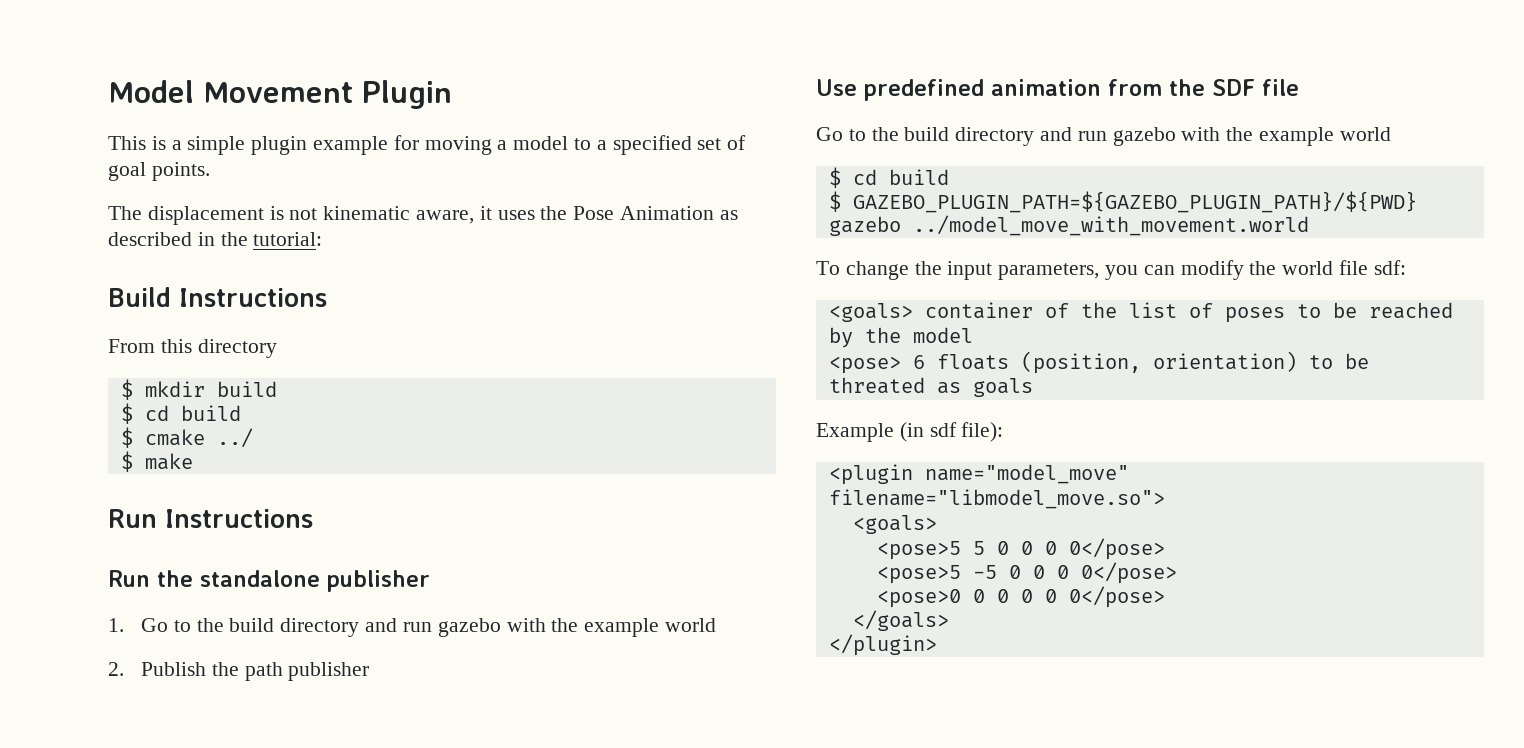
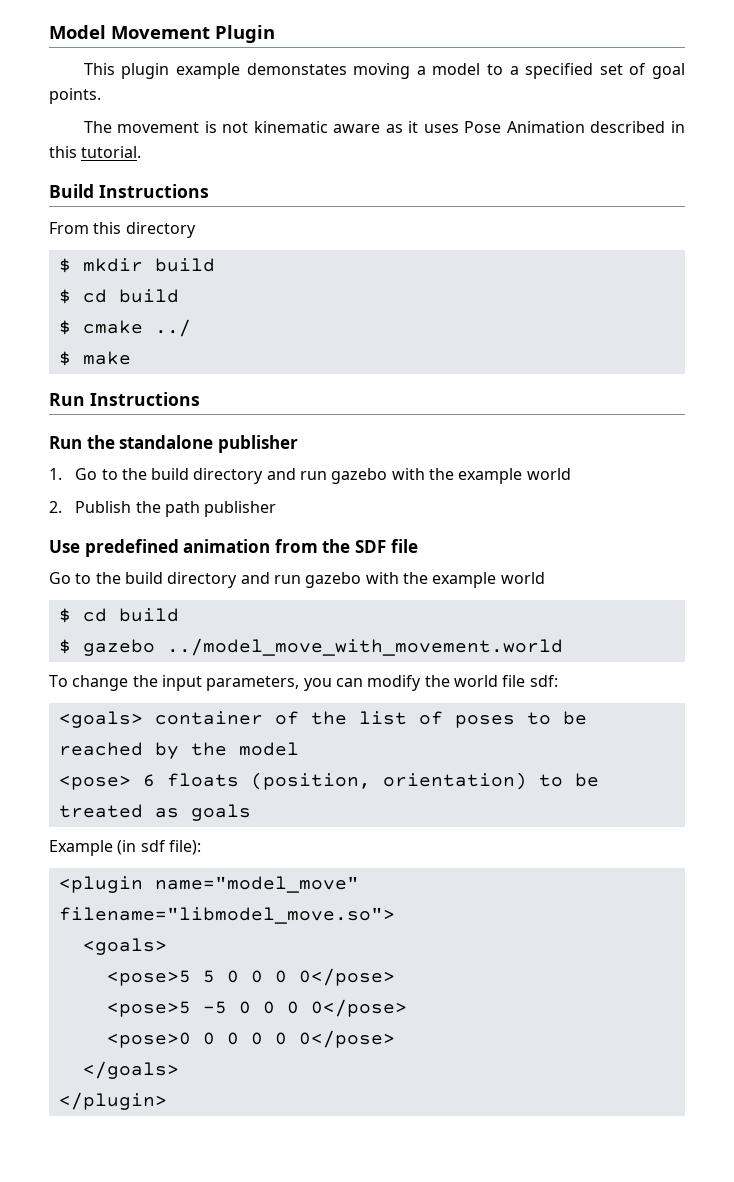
- This is a simple plugin example for moving a model to a specified set of goal points.
+ This plugin example demonstates moving a model to a specified set of goal points.
- The displacement is not kinematic aware, it uses the Pose Animation as described in the tutorial:
+ The movement is not kinematic aware as it uses Pose Animation described in this tutorial.
- $ GAZEBO_PLUGIN_PATH=${GAZEBO_PLUGIN_PATH}/${PWD} gazebo ../model_move_with_movement.world
+ $ gazebo ../model_move_with_movement.world
- <pose> 6 floats (position, orientation) to be threated as goals
+ <pose> 6 floats (position, orientation) to be treated as goals

